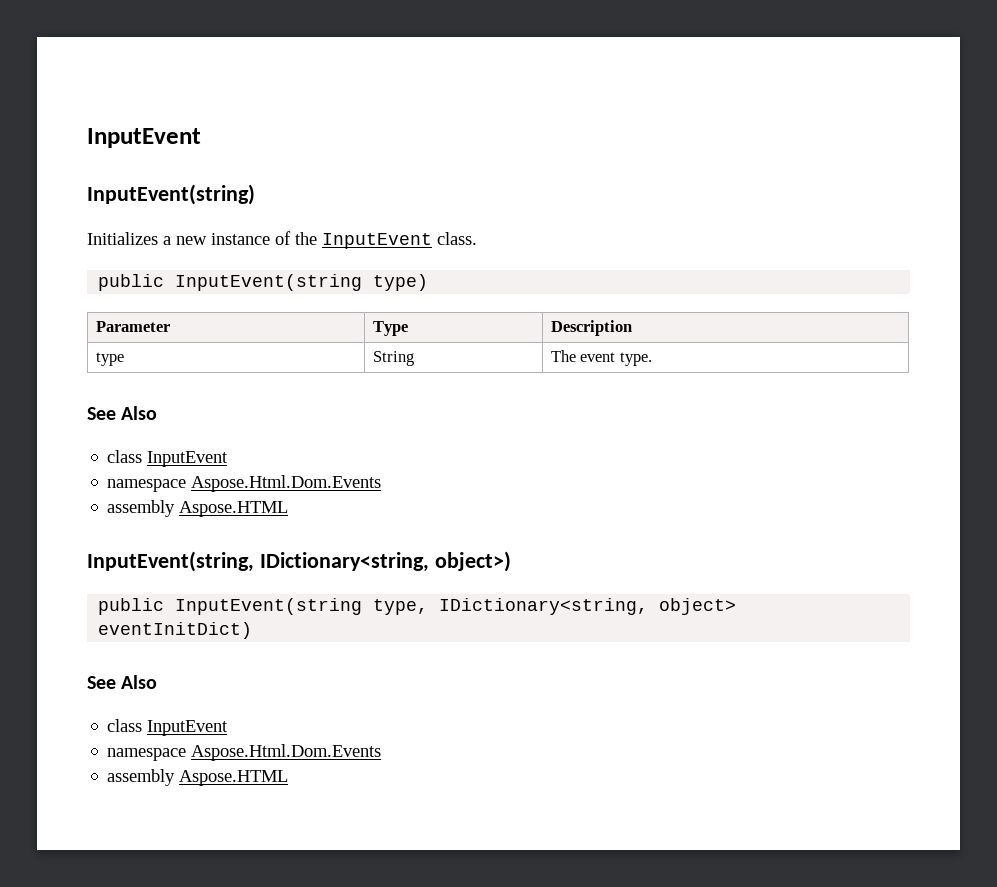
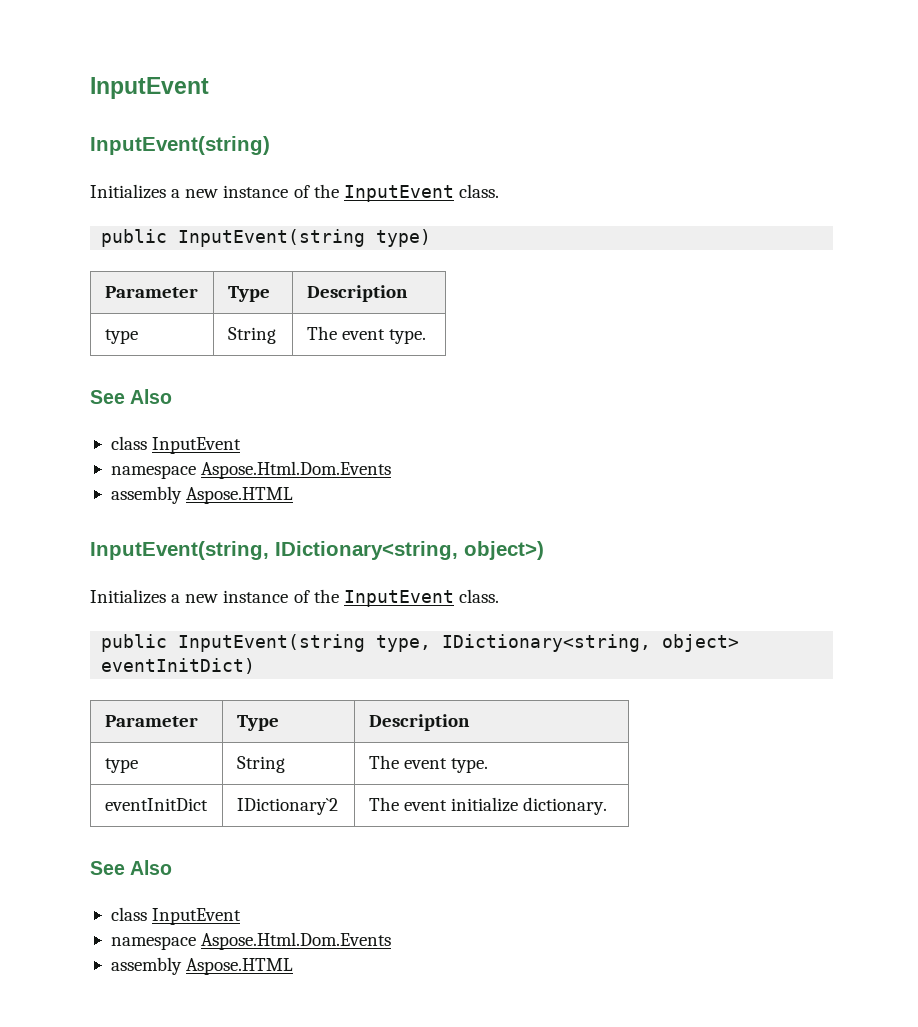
  InputEvent(string, IDictionary<string, object>)
+ Initializes a new instance of the InputEvent class.
  public InputEvent(string type, IDictionary<string, object> eventInitDict)
+ Parameter | Type | Description
+ type | String | The event type.
+ eventInitDict | IDictionary`2 | The event initialize dictionary.

